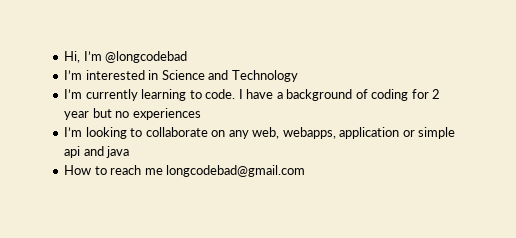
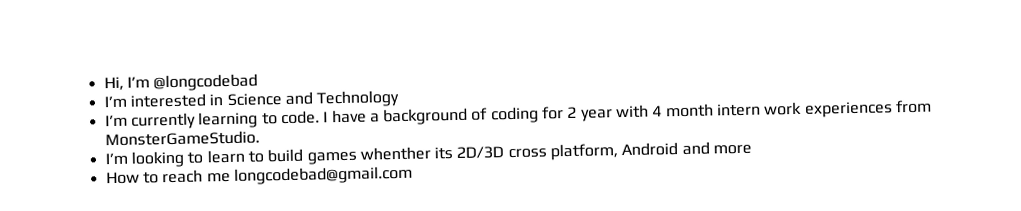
- I have a background of coding for 2 year but no experiences
+ I have a background of coding for 2 year with 4 month intern work experiences from MonsterGameStudio.
- I’m looking to collaborate on any web, webapps, application or simple api and java
+ I’m looking to learn to build games whenther its 2D/3D cross platform, Android and more

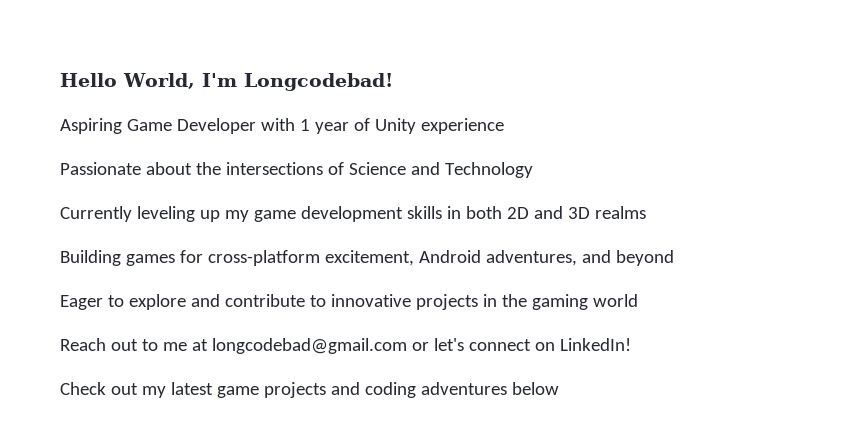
- Hi, I’m @longcodebad
- I’m interested in Science and Technology
- I’m currently learning to code. I have a background of coding for 2 year with 4 month intern work experiences from MonsterGameStudio.
- I’m looking to learn to build games whenther its 2D/3D cross platform, Android and more
- How to reach me longcodebad@gmail.com
+ Hello World, I'm Longcodebad!
+ Aspiring Game Developer with 1 year of Unity experience
+ Passionate about the intersections of Science and Technology
+ Currently leveling up my game development skills in both 2D and 3D realms
+ Building games for cross-platform excitement, Android adventures, and beyond
+ Eager to explore and contribute to innovative projects in the gaming world
+ Reach out to me at longcodebad@gmail.com or let's connect on LinkedIn!
+ Check out my latest game projects and coding adventures below

